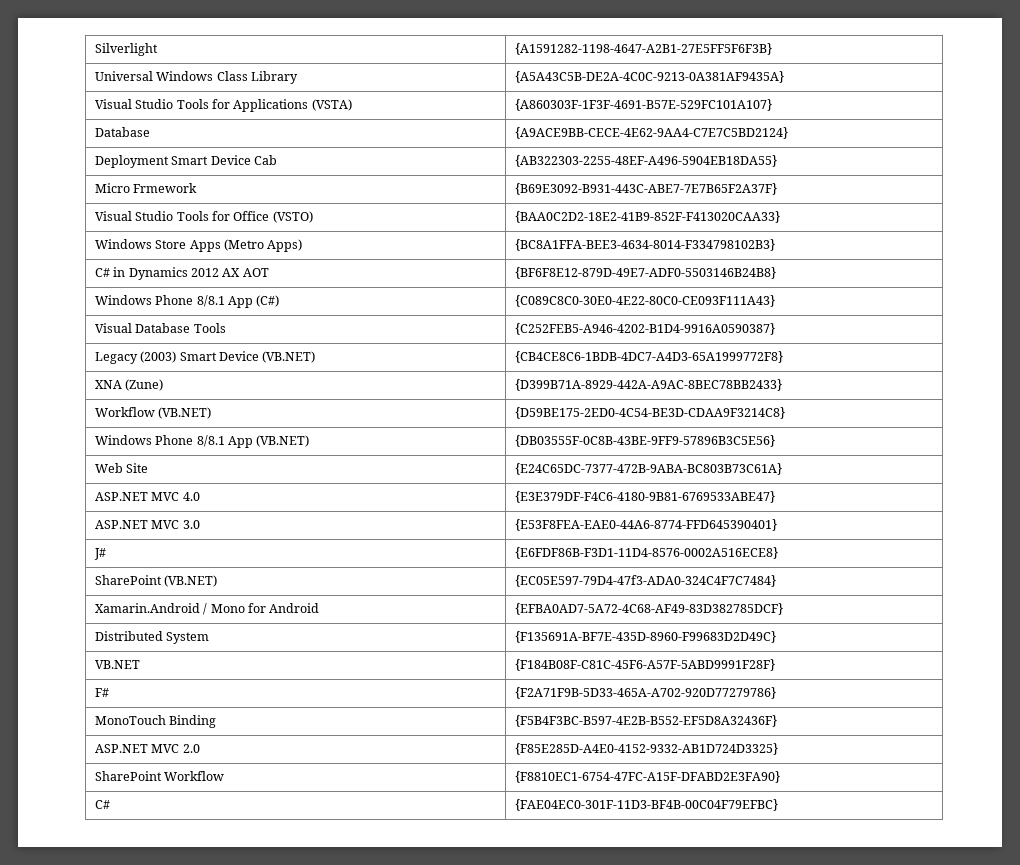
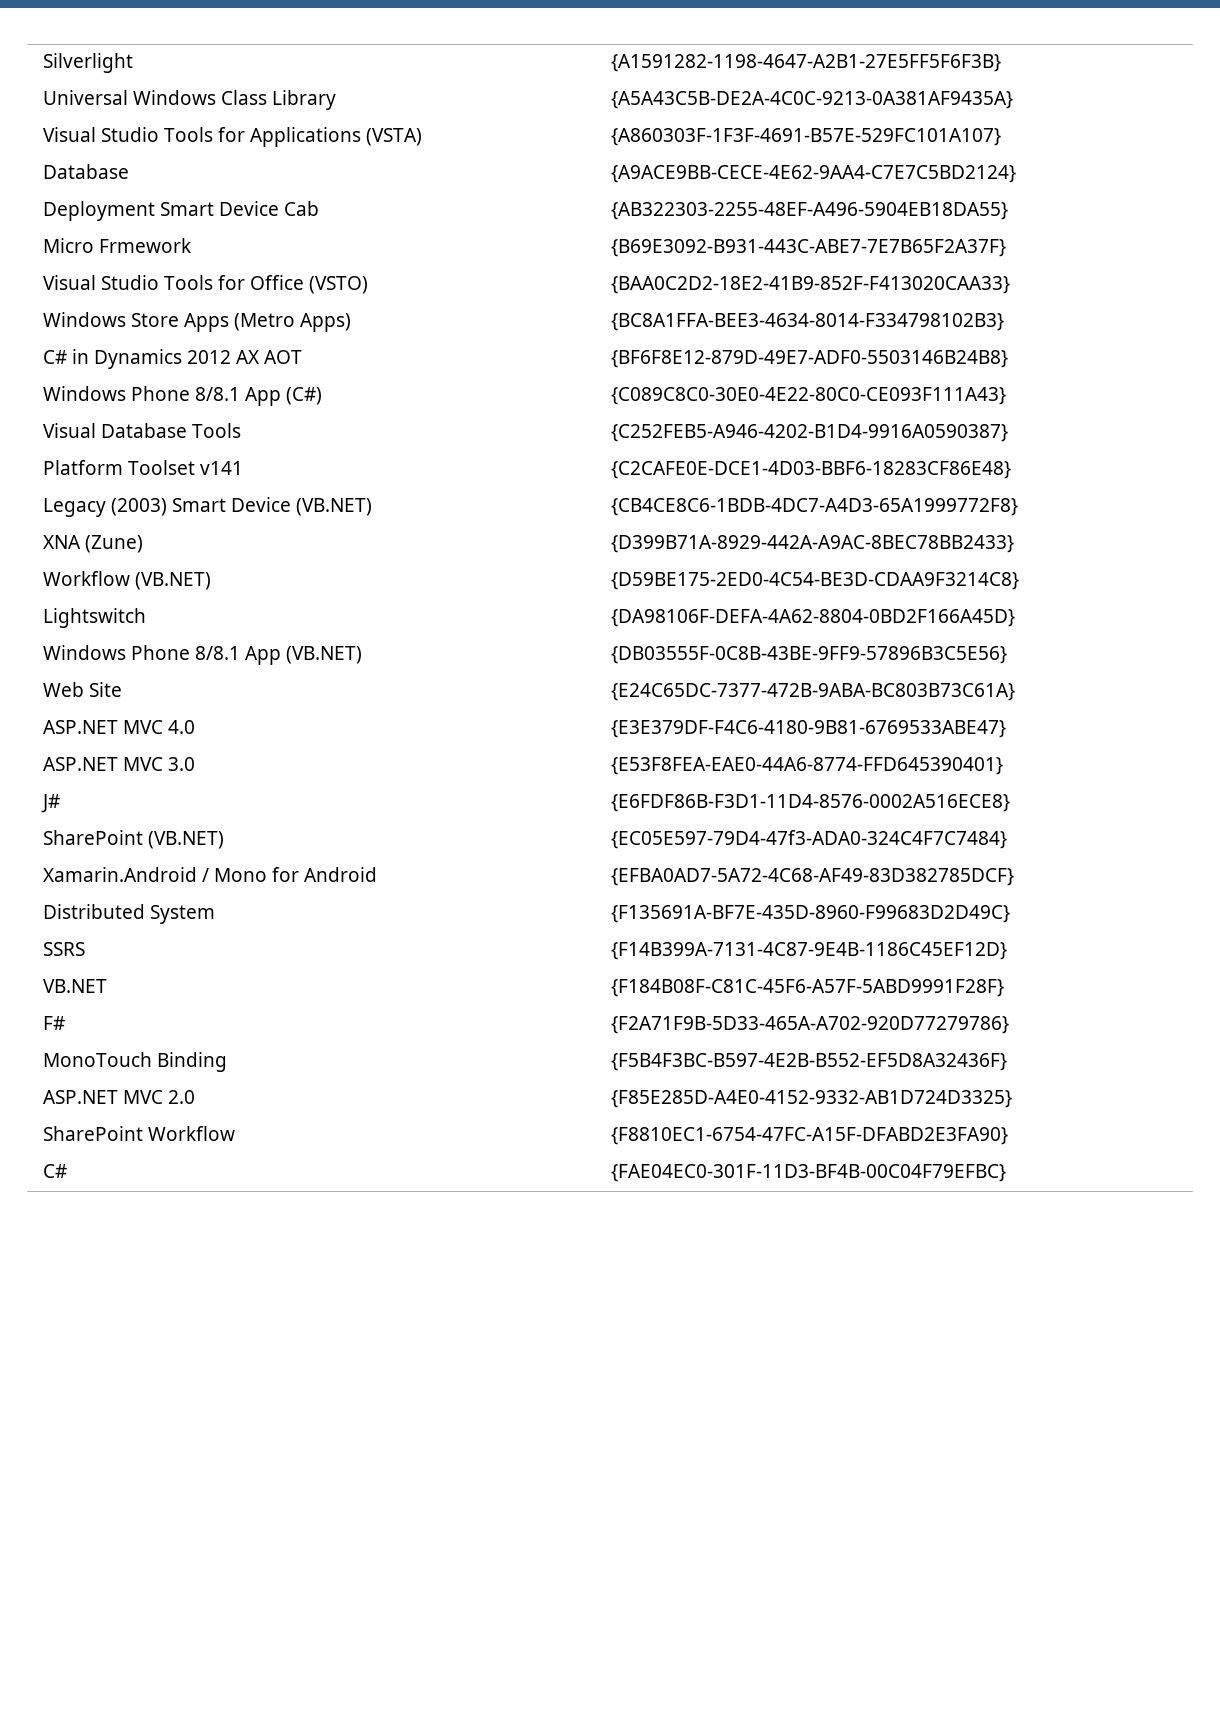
+ Platform Toolset v141 | {C2CAFE0E-DCE1-4D03-BBF6-18283CF86E48}
+ Lightswitch | {DA98106F-DEFA-4A62-8804-0BD2F166A45D}
+ SSRS | {F14B399A-7131-4C87-9E4B-1186C45EF12D}

